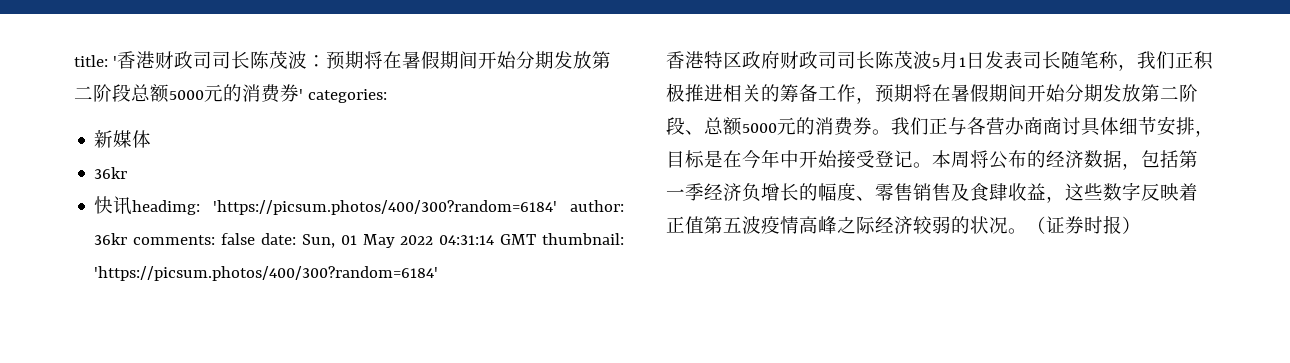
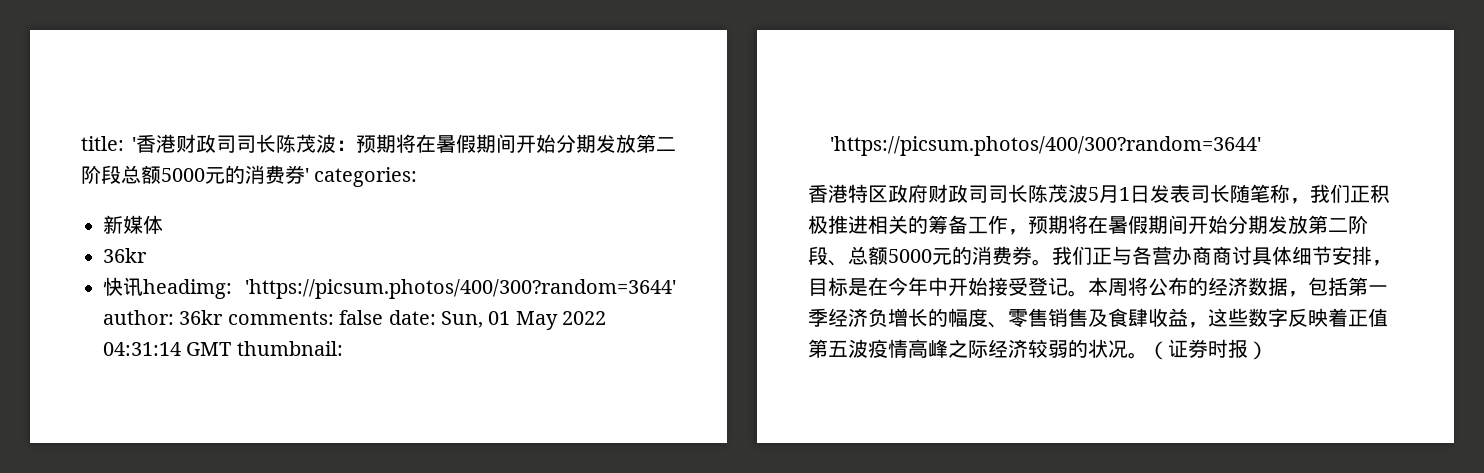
- 快讯headimg: 'https://picsum.photos/400/300?random=6184' author: 36kr comments: false date: Sun, 01 May 2022 04:31:14 GMT thumbnail: 'https://picsum.photos/400/300?random=6184'
+ 快讯headimg: 'https://picsum.photos/400/300?random=3644' author: 36kr comments: false date: Sun, 01 May 2022 04:31:14 GMT thumbnail: 'https://picsum.photos/400/300?random=3644'

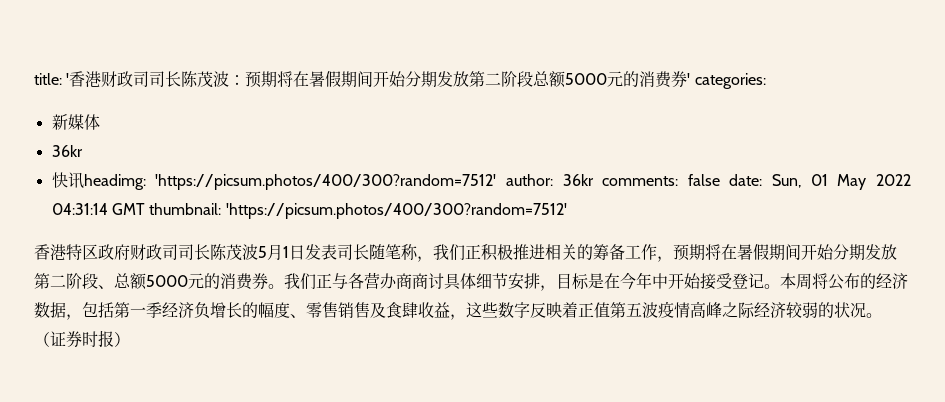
- 快讯headimg: 'https://picsum.photos/400/300?random=3644' author: 36kr comments: false date: Sun, 01 May 2022 04:31:14 GMT thumbnail: 'https://picsum.photos/400/300?random=3644'
+ 快讯headimg: 'https://picsum.photos/400/300?random=7512' author: 36kr comments: false date: Sun, 01 May 2022 04:31:14 GMT thumbnail: 'https://picsum.photos/400/300?random=7512'

